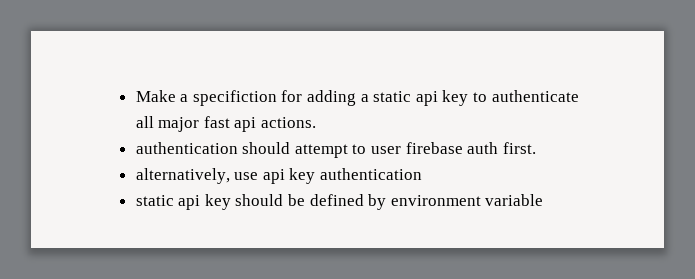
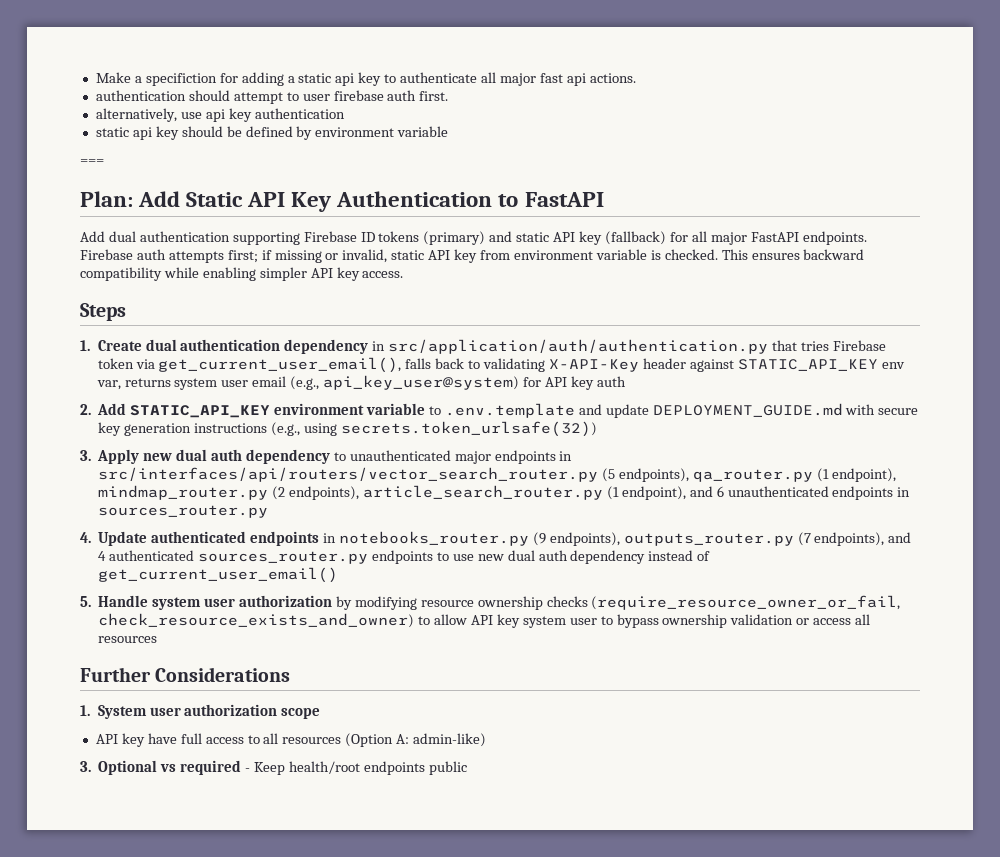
+ ===
+ Plan: Add Static API Key Authentication to FastAPI
+ Add dual authentication supporting Firebase ID tokens (primary) and static API key (fallback) for all major FastAPI endpoints. Firebase auth attempts first; if missing or invalid, static API key from environment variable is checked. This ensures backward compatibility while enabling simpler API key access.
+ Steps
+ 1. Create dual authentication dependency in src/application/auth/authentication.py that tries Firebase token via get_current_user_email(), falls back to validating X-API-Key header against STATIC_API_KEY env var, returns system user email (e.g., api_key_user@system) for API key auth
+ 2. Add STATIC_API_KEY environment variable to .env.template and update DEPLOYMENT_GUIDE.md with secure key generation instructions (e.g., using secrets.token_urlsafe(32))
+ 3. Apply new dual auth dependency to unauthenticated major endpoints in src/interfaces/api/routers/vector_search_router.py (5 endpoints), qa_router.py (1 endpoint), mindmap_router.py (2 endpoints), article_search_router.py (1 endpoint), and 6 unauthenticated endpoints in sources_router.py
+ 4. Update authenticated endpoints in notebooks_router.py (9 endpoints), outputs_router.py (7 endpoints), and 4 authenticated sources_router.py endpoints to use new dual auth dependency instead of get_current_user_email()
+ 5. Handle system user authorization by modifying resource ownership checks (require_resource_owner_or_fail, check_resource_exists_and_owner) to allow API key system user to bypass ownership validation or access all resources
+ Further Considerations
+ 1. System user authorization scope
+ API key have full access to all resources (Option A: admin-like)
+ 3. Optional vs required - Keep health/root endpoints public

